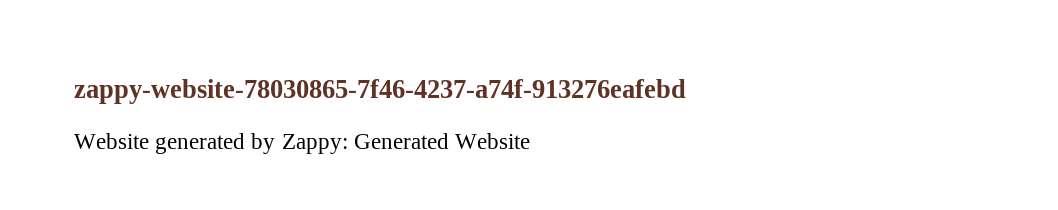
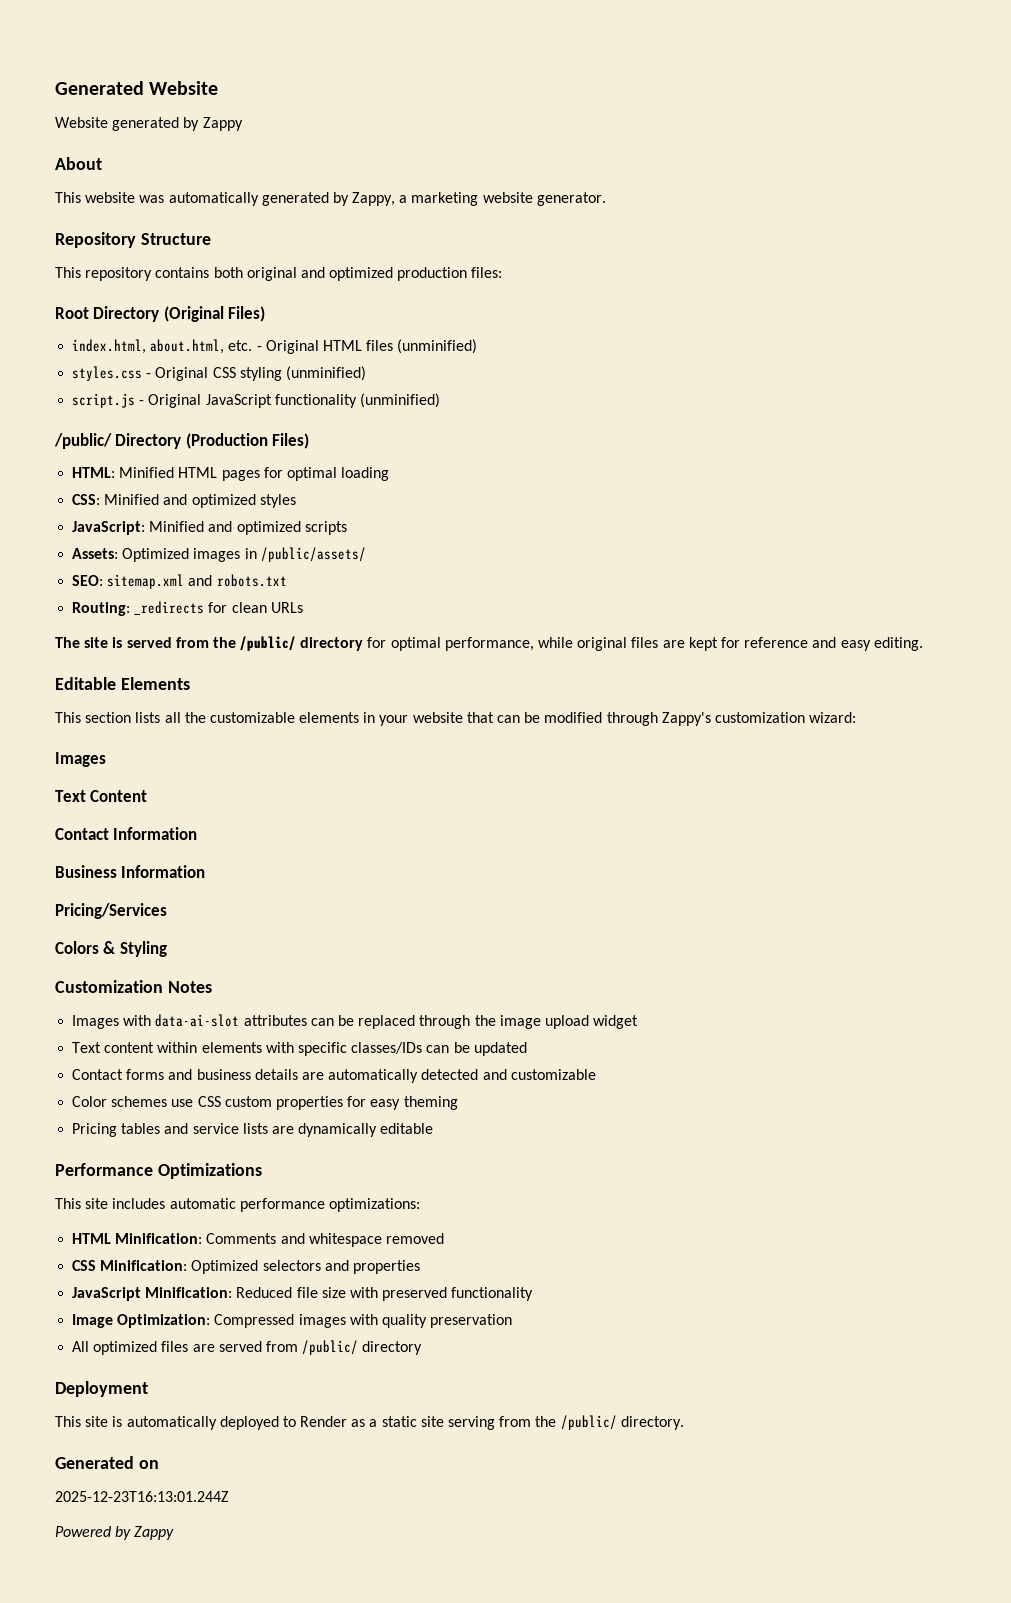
- zappy-website-78030865-7f46-4237-a74f-913276eafebd
+ Generated Website
- Website generated by Zappy: Generated Website
+ Website generated by Zappy
+ About
+ This website was automatically generated by Zappy, a marketing website generator.
+ Repository Structure
+ This repository contains both original and optimized production files:
+ Root Directory (Original Files)
+ index.html, about.html, etc. - Original HTML files (unminified)
+ styles.css - Original CSS styling (unminified)
+ script.js - Original JavaScript functionality (unminified)
+ /public/ Directory (Production Files)
+ HTML: Minified HTML pages for optimal loading
+ CSS: Minified and optimized styles
+ JavaScript: Minified and optimized scripts
+ Assets: Optimized images in /public/assets/
+ SEO: sitemap.xml and robots.txt
+ Routing: _redirects for clean URLs
+ The site is served from the /public/ directory for optimal performance, while original files are kept for reference and easy editing.
+ Editable Elements
+ This section lists all the customizable elements in your website that can be modified through Zappy's customization wizard:
+ Images
+ Text Content
+ Contact Information
+ Business Information
+ Pricing/Services
+ Colors & Styling
+ Customization Notes
+ Images with data-ai-slot attributes can be replaced through the image upload widget
+ Text content within elements with specific classes/IDs can be updated
+ Contact forms and business details are automatically detected and customizable
+ Color schemes use CSS custom properties for easy theming
+ Pricing tables and service lists are dynamically editable
+ Performance Optimizations
+ This site includes automatic performance optimizations:
+ HTML Minification: Comments and whitespace removed
+ CSS Minification: Optimized selectors and properties
+ JavaScript Minification: Reduced file size with preserved functionality
+ Image Optimization: Compressed images with quality preservation
+ All optimized files are served from /public/ directory
+ Deployment
+ This site is automatically deployed to Render as a static site serving from the /public/ directory.
+ Generated on
+ 2025-12-23T16:13:01.244Z
+ Powered by Zappy

